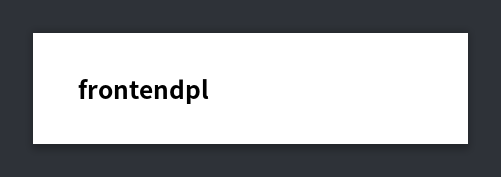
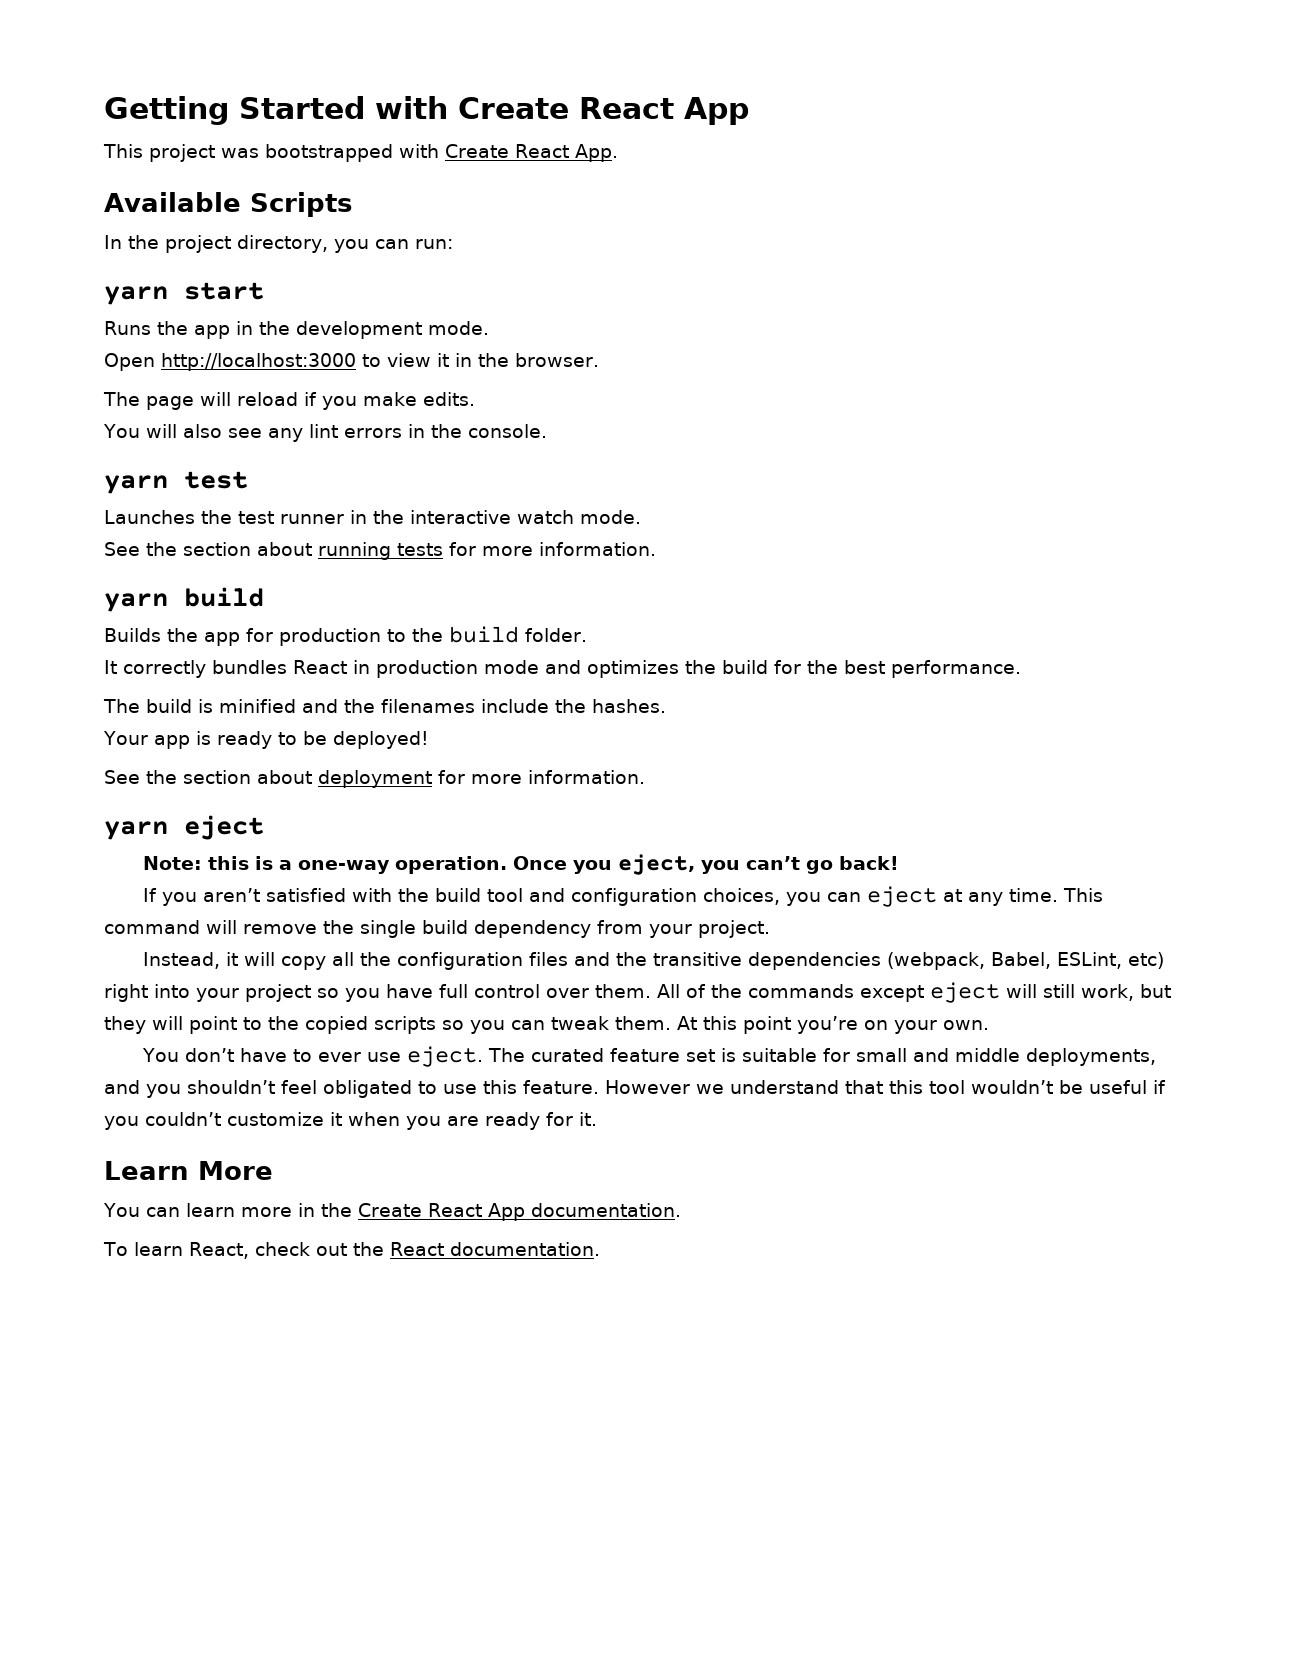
- frontendpl
+ Getting Started with Create React App
+ This project was bootstrapped with Create React App.
+ Available Scripts
+ In the project directory, you can run:
+ yarn start
+ Runs the app in the development mode.
+ Open http://localhost:3000 to view it in the browser.
+ The page will reload if you make edits.
+ You will also see any lint errors in the console.
+ yarn test
+ Launches the test runner in the interactive watch mode.
+ See the section about running tests for more information.
+ yarn build
+ Builds the app for production to the build folder.
+ It correctly bundles React in production mode and optimizes the build for the best performance.
+ The build is minified and the filenames include the hashes.
+ Your app is ready to be deployed!
+ See the section about deployment for more information.
+ yarn eject
+ Note: this is a one-way operation. Once you eject, you can’t go back!
+ If you aren’t satisfied with the build tool and configuration choices, you can eject at any time. This command will remove the single build dependency from your project.
+ Instead, it will copy all the configuration files and the transitive dependencies (webpack, Babel, ESLint, etc) right into your project so you have full control over them. All of the commands except eject will still work, but they will point to the copied scripts so you can tweak them. At this point you’re on your own.
+ You don’t have to ever use eject. The curated feature set is suitable for small and middle deployments, and you shouldn’t feel obligated to use this feature. However we understand that this tool wouldn’t be useful if you couldn’t customize it when you are ready for it.
+ Learn More
+ You can learn more in the Create React App documentation.
+ To learn React, check out the React documentation.

